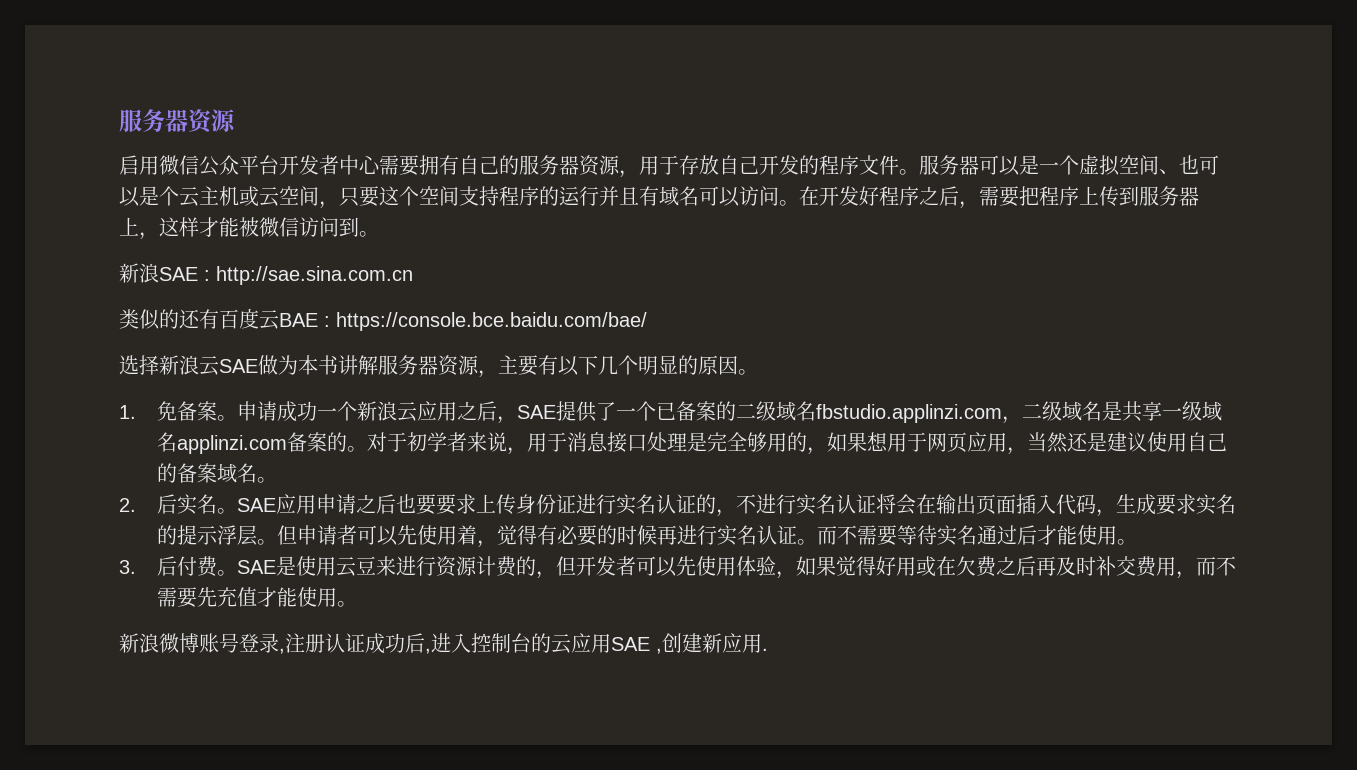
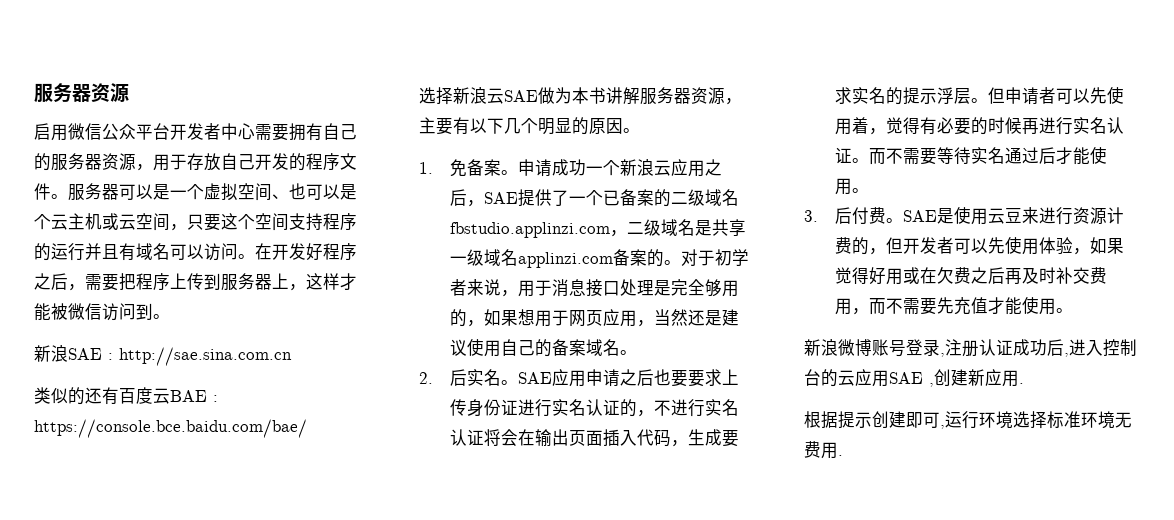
+ 根据提示创建即可,运行环境选择标准环境无费用.

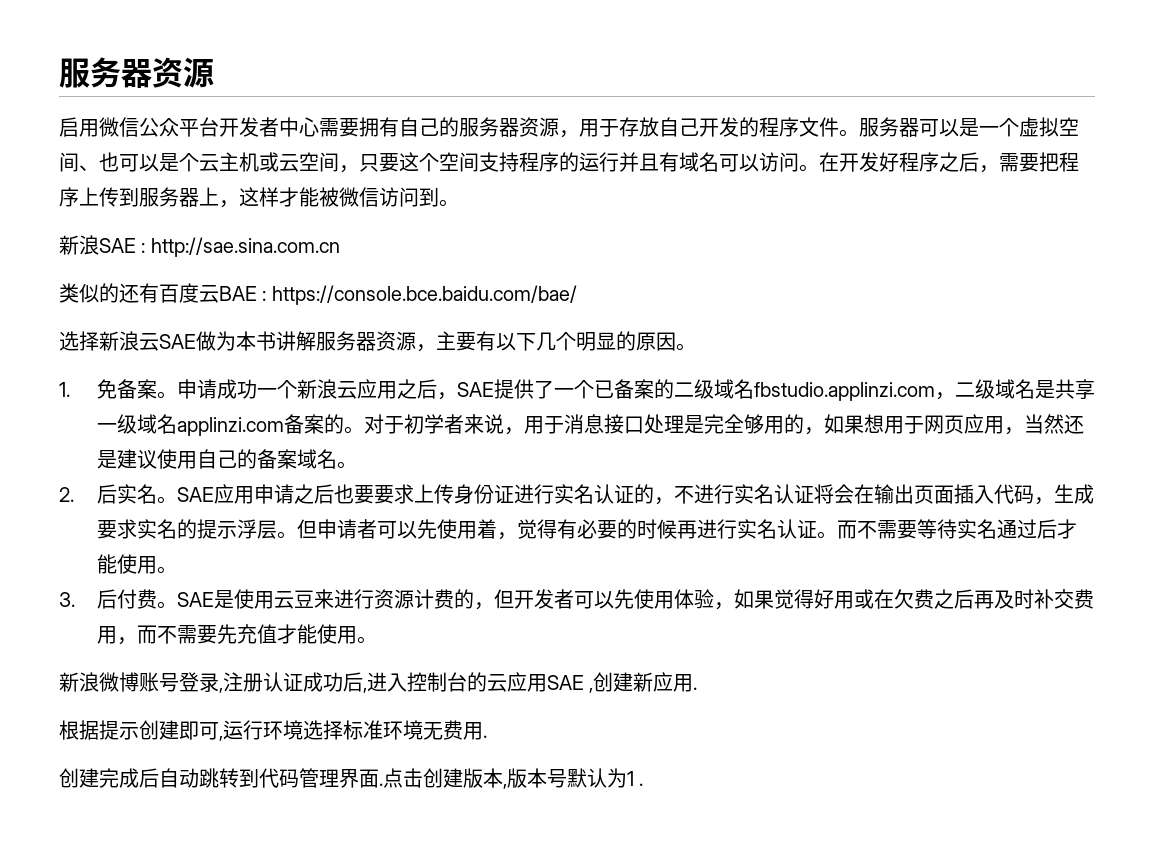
+ 创建完成后自动跳转到代码管理界面.点击创建版本,版本号默认为1 .

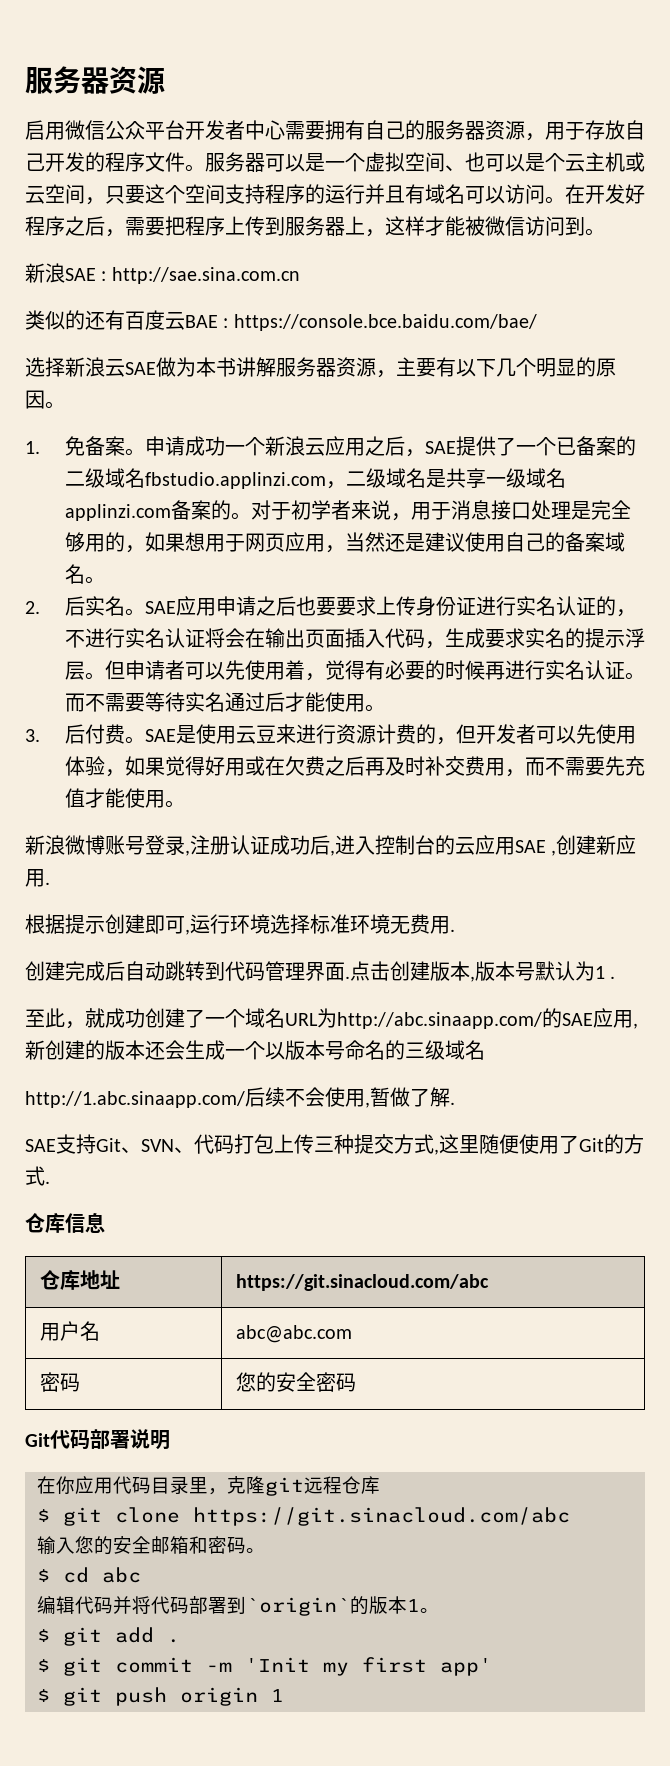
+ 至此，就成功创建了一个域名URL为http://abc.sinaapp.com/的SAE应用,新创建的版本还会生成一个以版本号命名的三级域名
+ http://1.abc.sinaapp.com/后续不会使用,暂做了解.
+ SAE支持Git、SVN、代码打包上传三种提交方式,这里随便使用了Git的方式.
+ 仓库信息
+ 仓库地址 | https://git.sinacloud.com/abc
+ 用户名 | abc@abc.com
+ 密码 | 您的安全密码
+ Git代码部署说明
+ 在你应用代码目录里，克隆git远程仓库
+ $ git clone https://git.sinacloud.com/abc
+ 输入您的安全邮箱和密码。
+ $ cd abc
+ 编辑代码并将代码部署到`origin`的版本1。
+ $ git add .
+ $ git commit -m 'Init my first app'
+ $ git push origin 1

